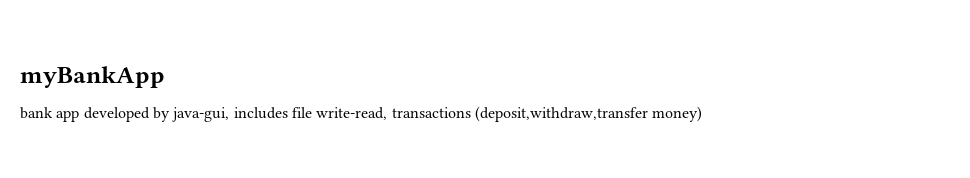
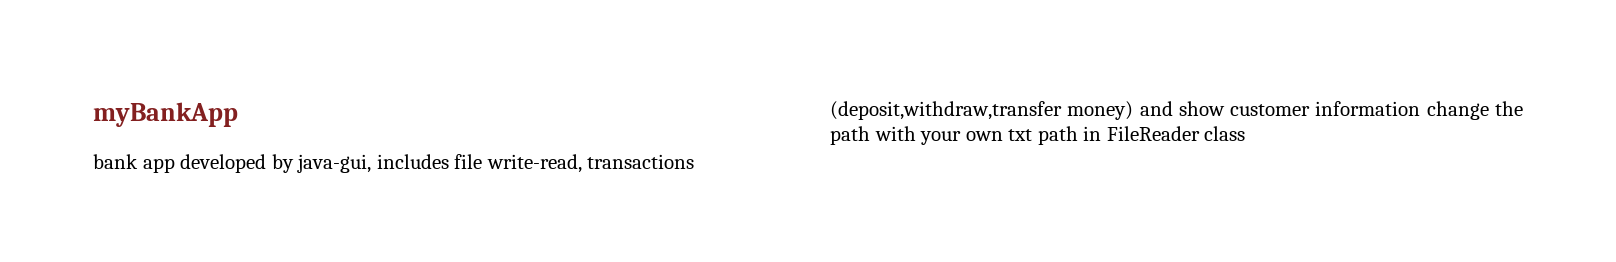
- bank app developed by java-gui, includes file write-read, transactions (deposit,withdraw,transfer money)
+ bank app developed by java-gui, includes file write-read, transactions (deposit,withdraw,transfer money) and show customer information change the path with your own txt path in FileReader class

